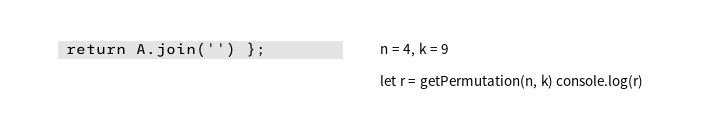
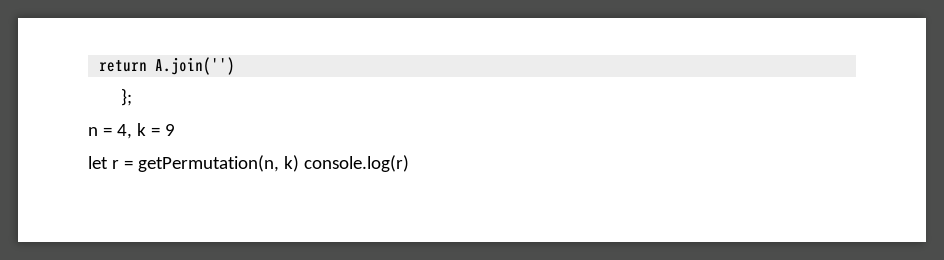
- return A.join('') };
+ return A.join('')
+ };

